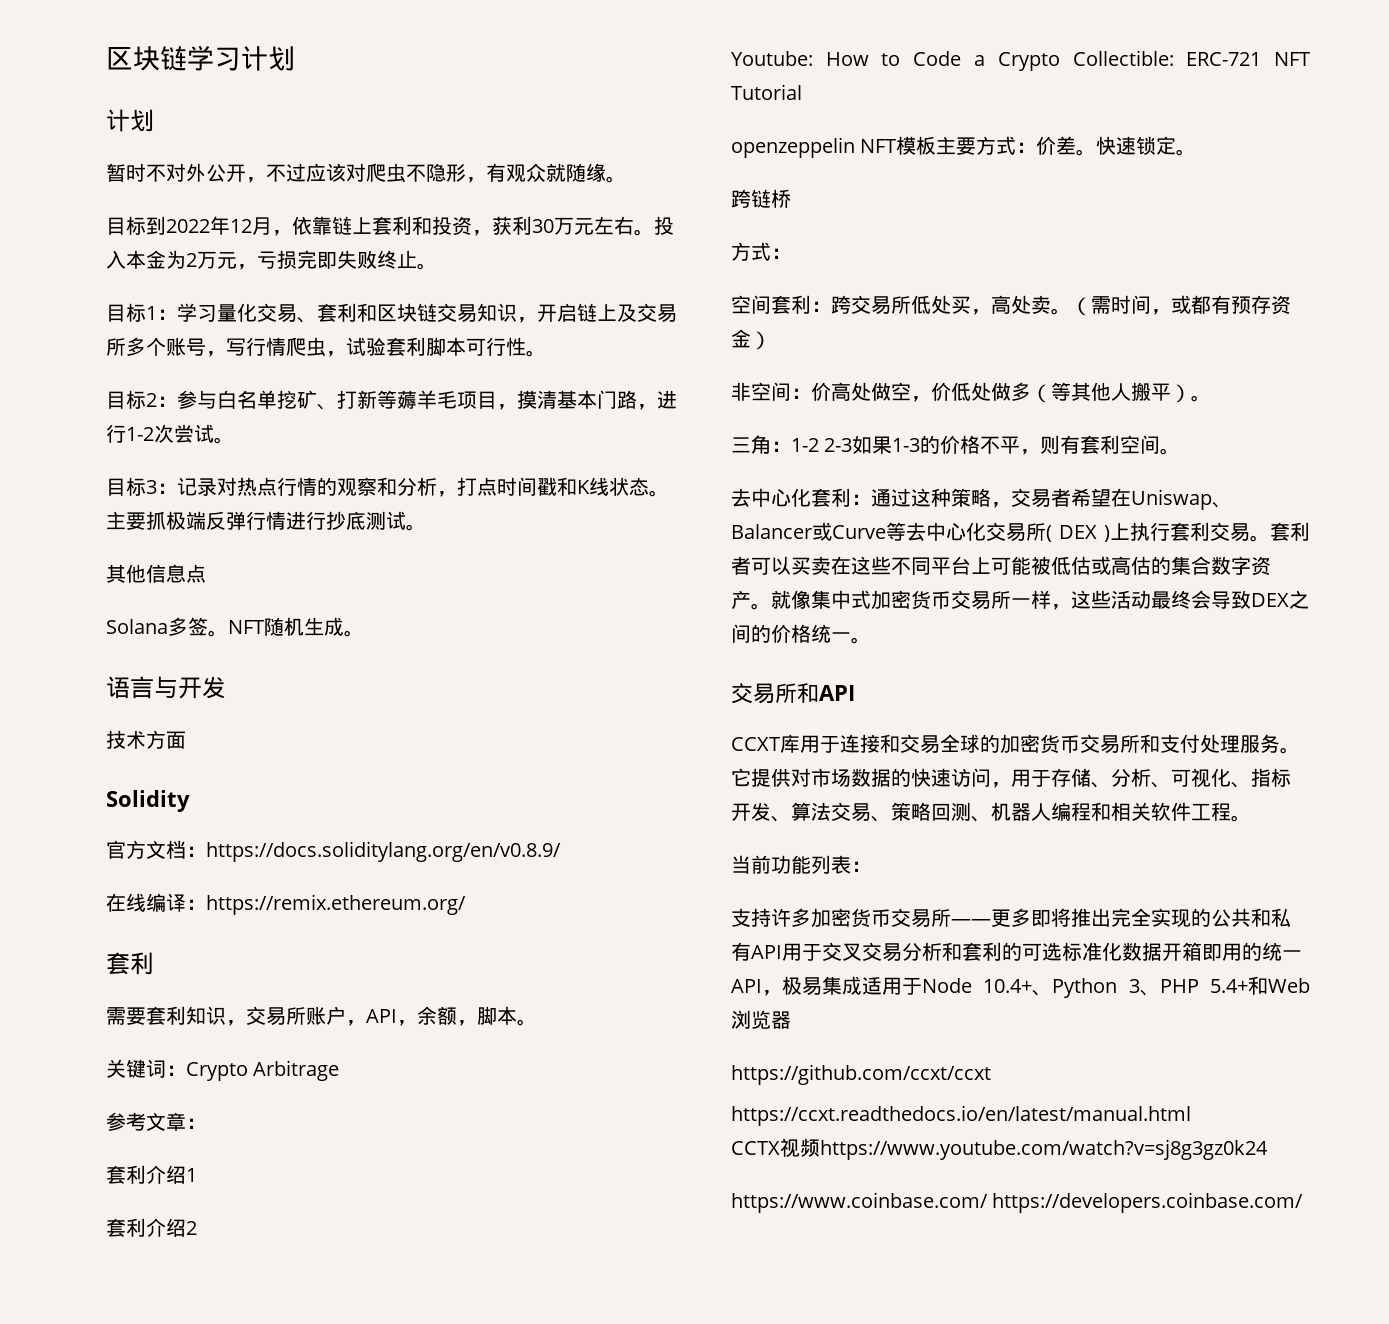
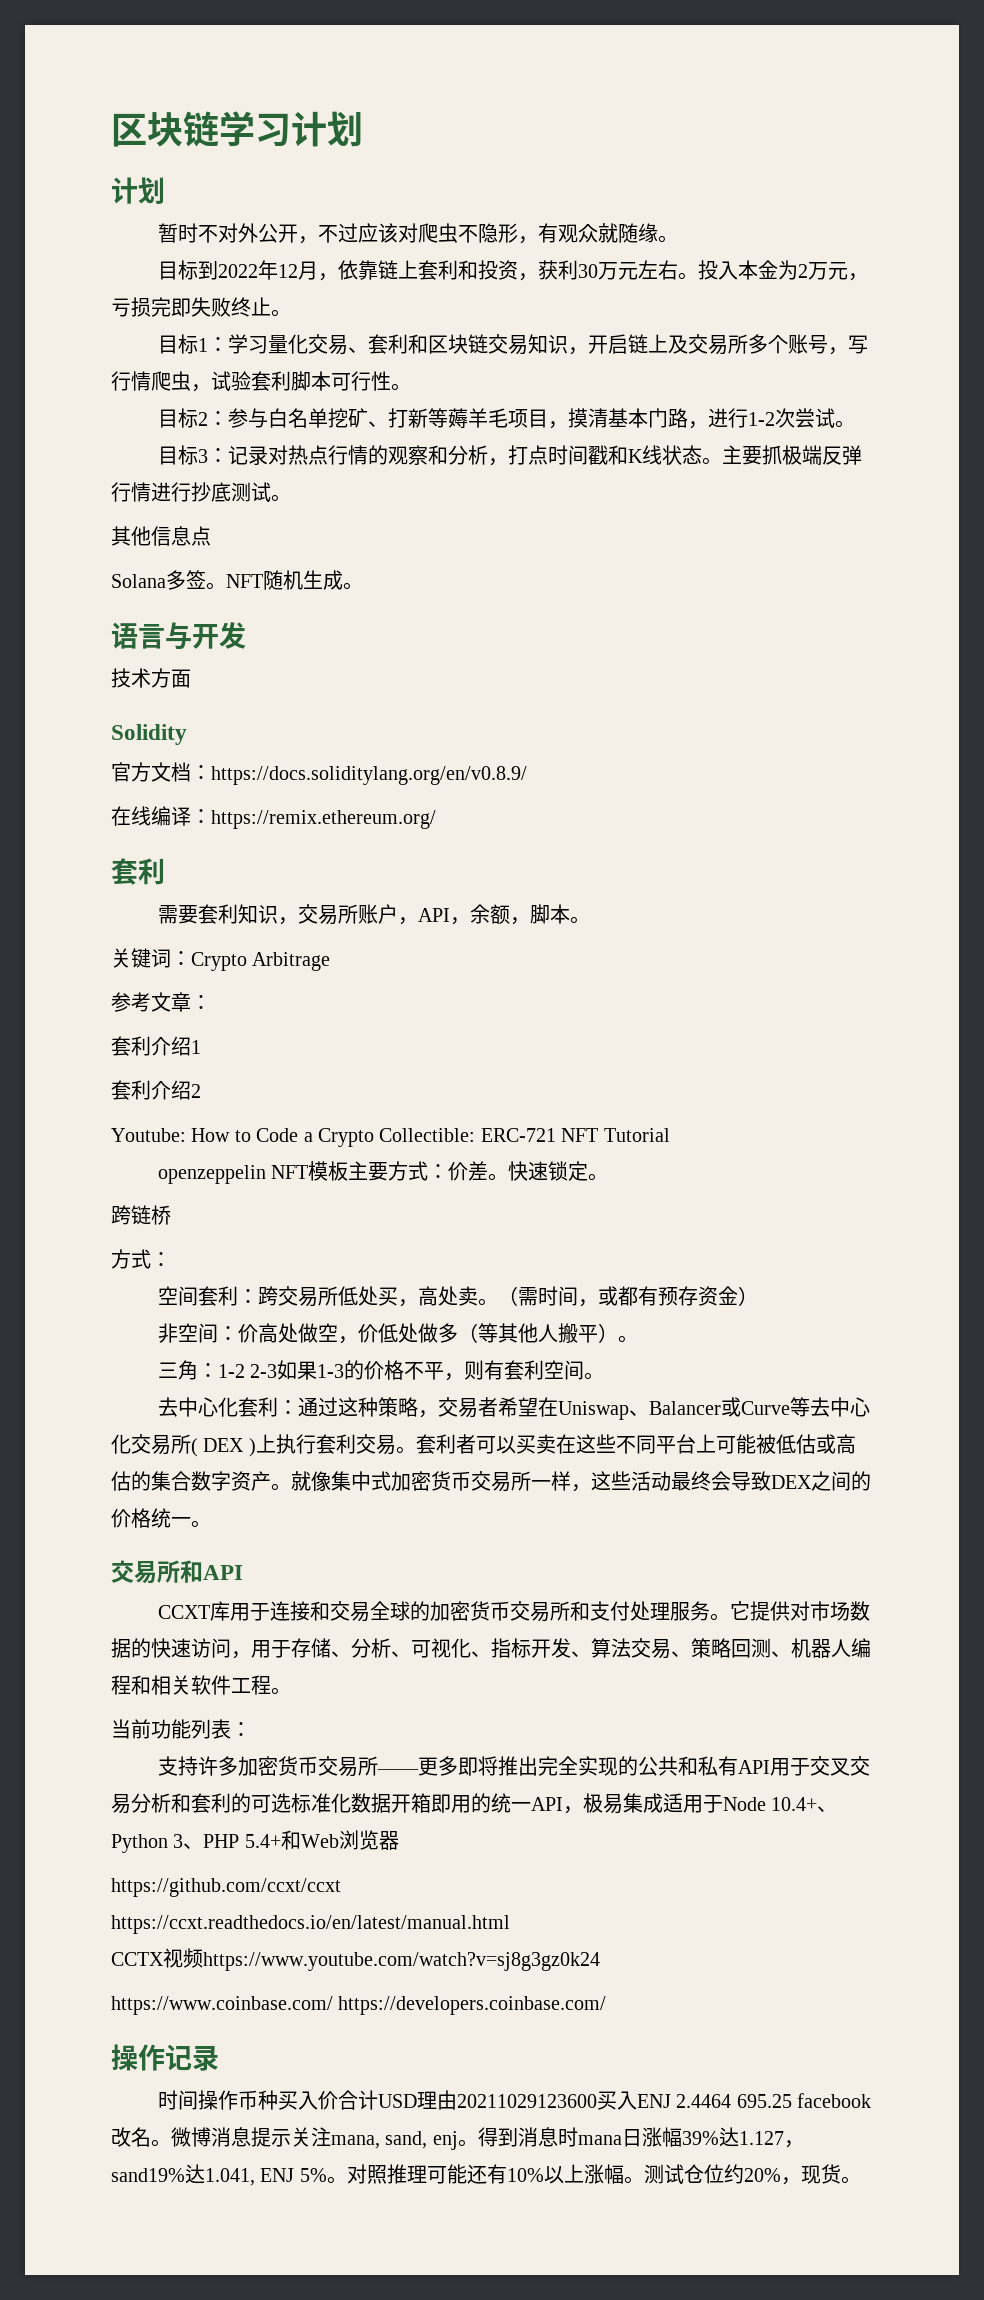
+ 操作记录
+ 时间操作币种买入价合计USD理由20211029123600买入ENJ 2.4464 695.25 facebook改名。微博消息提示关注mana, sand, enj。得到消息时mana日涨幅39%达1.127，sand19%达1.041, ENJ 5%。对照推理可能还有10%以上涨幅。测试仓位约20%，现货。

